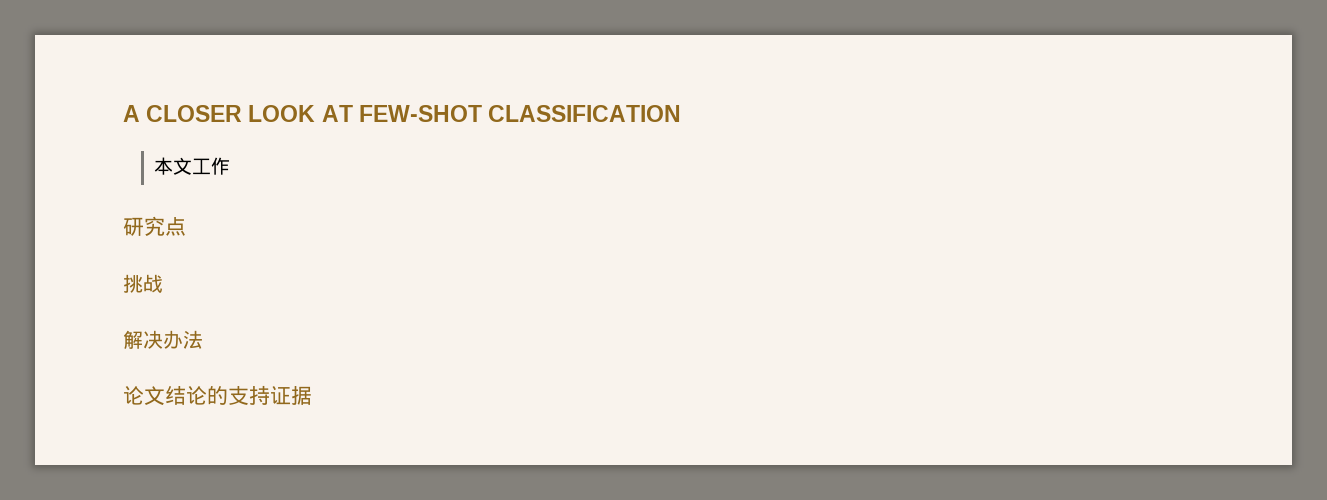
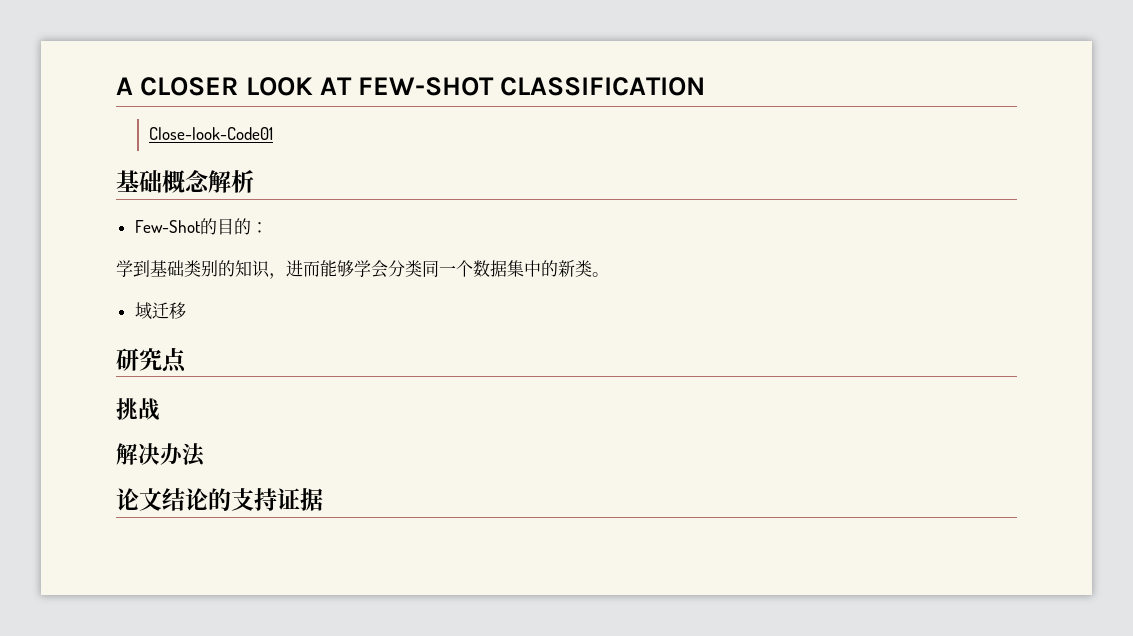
- 本文工作
+ Close-look-Code01
+ 基础概念解析
+ Few-Shot的目的：
+ 学到基础类别的知识，进而能够学会分类同一个数据集中的新类。
+ 域迁移

